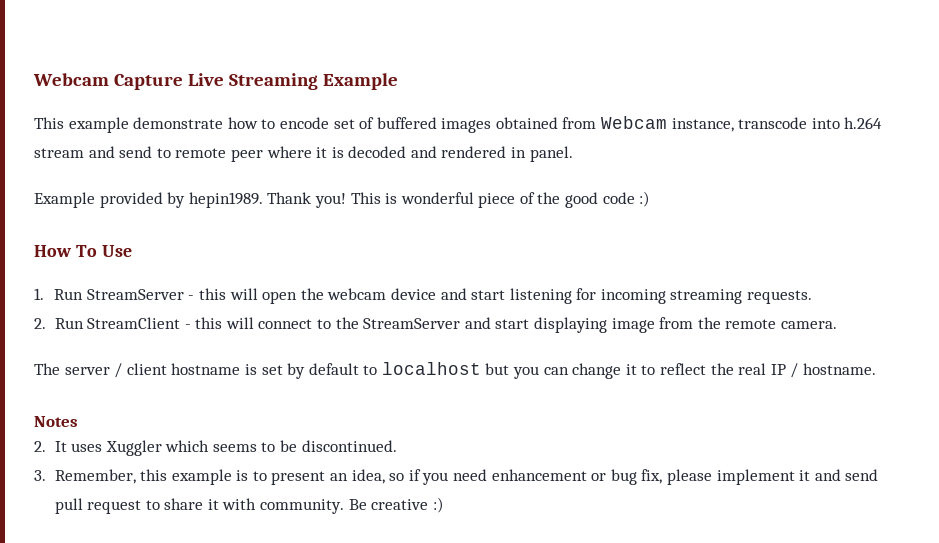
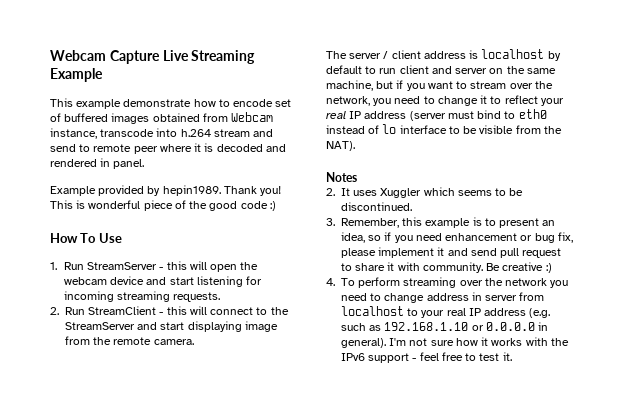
- The server / client hostname is set by default to localhost but you can change it to reflect the real IP / hostname.
+ The server / client address is localhost by default to run client and server on the same machine, but if you want to stream over the network, you need to change it to reflect your real IP address (server must bind to eth0 instead of lo interface to be visible from the NAT).
+ 4. To perform streaming over the network you need to change address in server from localhost to your real IP address (e.g. such as 192.168.1.10 or 0.0.0.0 in general). I'm not sure how it works with the IPv6 support - feel free to test it.

